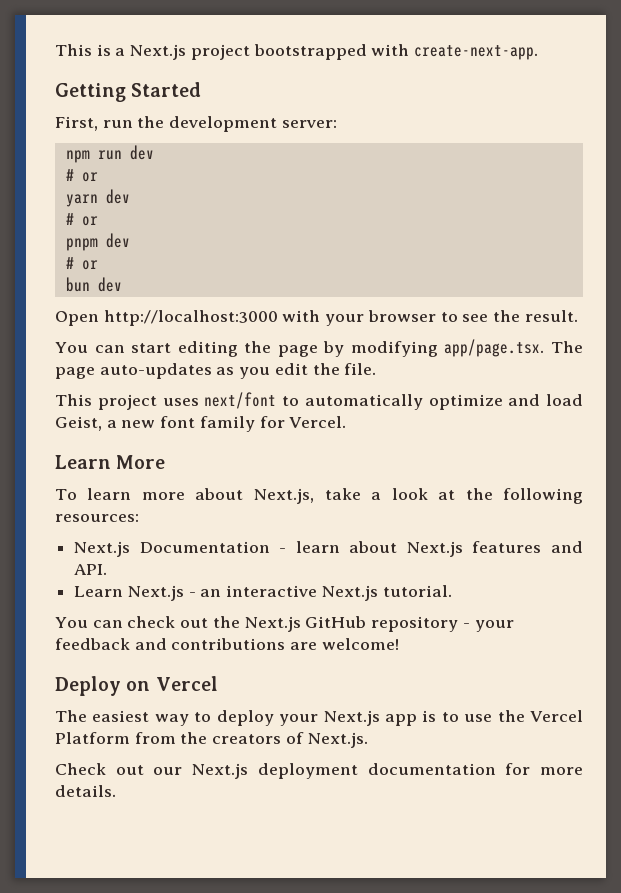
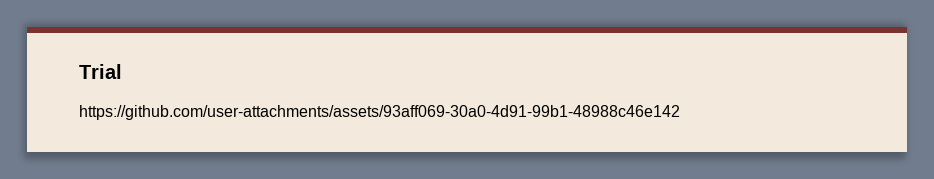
- This is a Next.js project bootstrapped with create-next-app.
- Getting Started
- First, run the development server:
- npm run dev
- # or
- yarn dev
- # or
- pnpm dev
- # or
- bun dev
- Open http://localhost:3000 with your browser to see the result.
- You can start editing the page by modifying app/page.tsx. The page auto-updates as you edit the file.
- This project uses next/font to automatically optimize and load Geist, a new font family for Vercel.
- Learn More
- To learn more about Next.js, take a look at the following resources:
- Next.js Documentation - learn about Next.js features and API.
- Learn Next.js - an interactive Next.js tutorial.
- You can check out the Next.js GitHub repository - your feedback and contributions are welcome!
- Deploy on Vercel
- The easiest way to deploy your Next.js app is to use the Vercel Platform from the creators of Next.js.
- Check out our Next.js deployment documentation for more details.
+ Trial
+ https://github.com/user-attachments/assets/93aff069-30a0-4d91-99b1-48988c46e142

